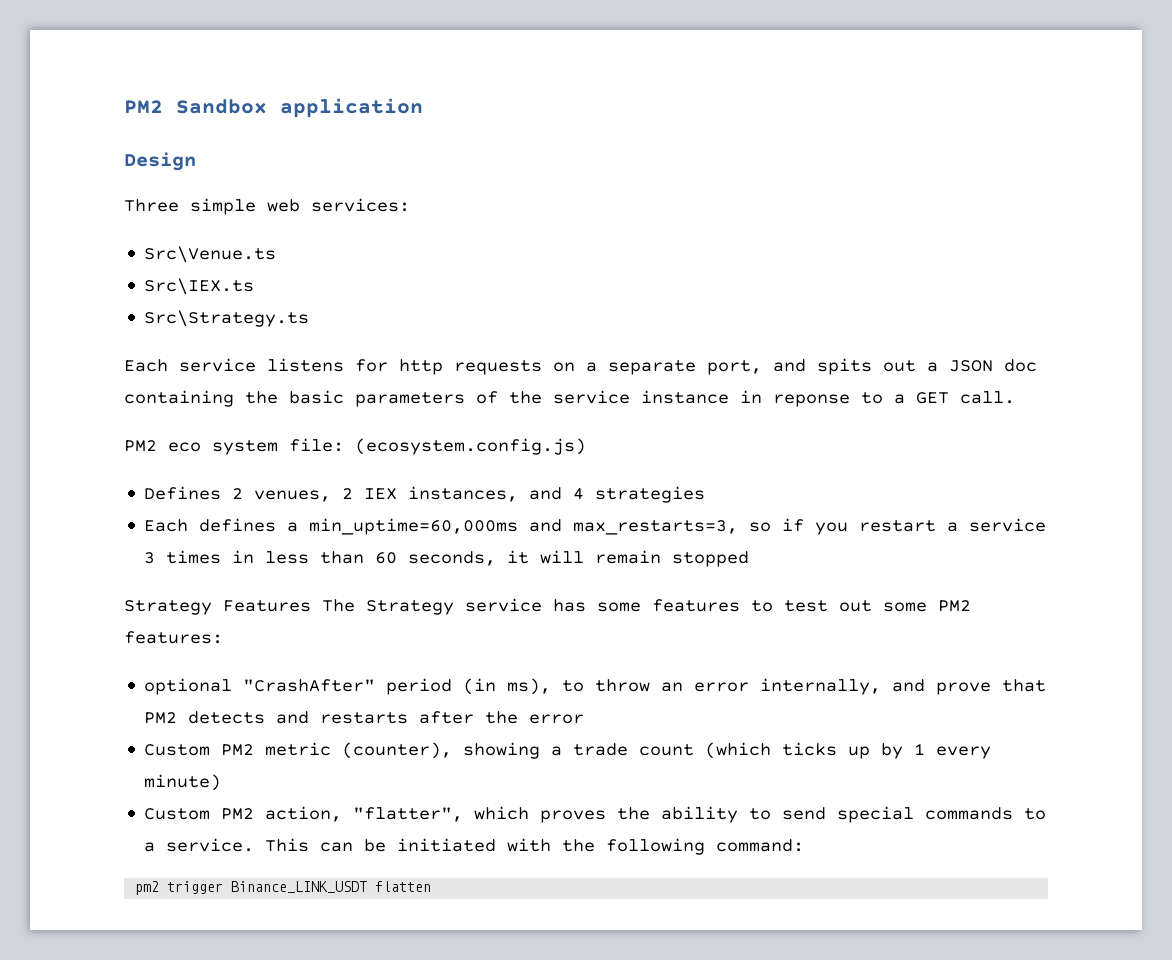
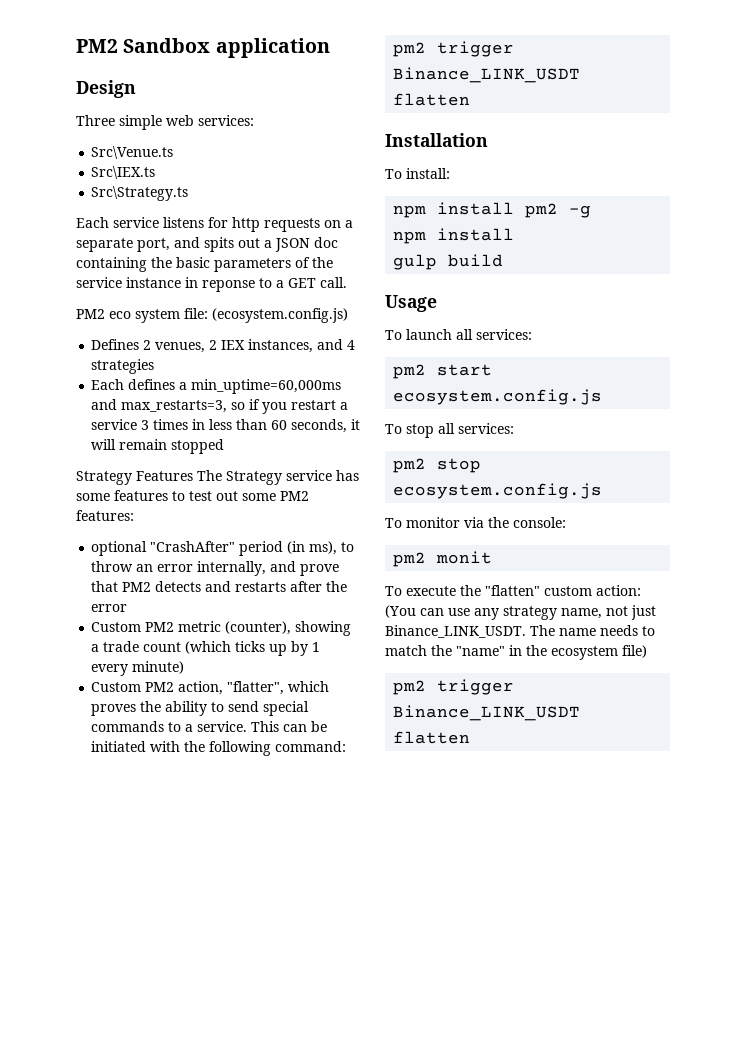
+ Installation
+ To install:
+ npm install pm2 -g
+ npm install
+ gulp build
+ Usage
+ To launch all services:
+ pm2 start ecosystem.config.js
+ To stop all services:
+ pm2 stop ecosystem.config.js
+ To monitor via the console:
+ pm2 monit
+ To execute the "flatten" custom action: (You can use any strategy name, not just Binance_LINK_USDT. The name needs to match the "name" in the ecosystem file)
+ pm2 trigger Binance_LINK_USDT flatten

